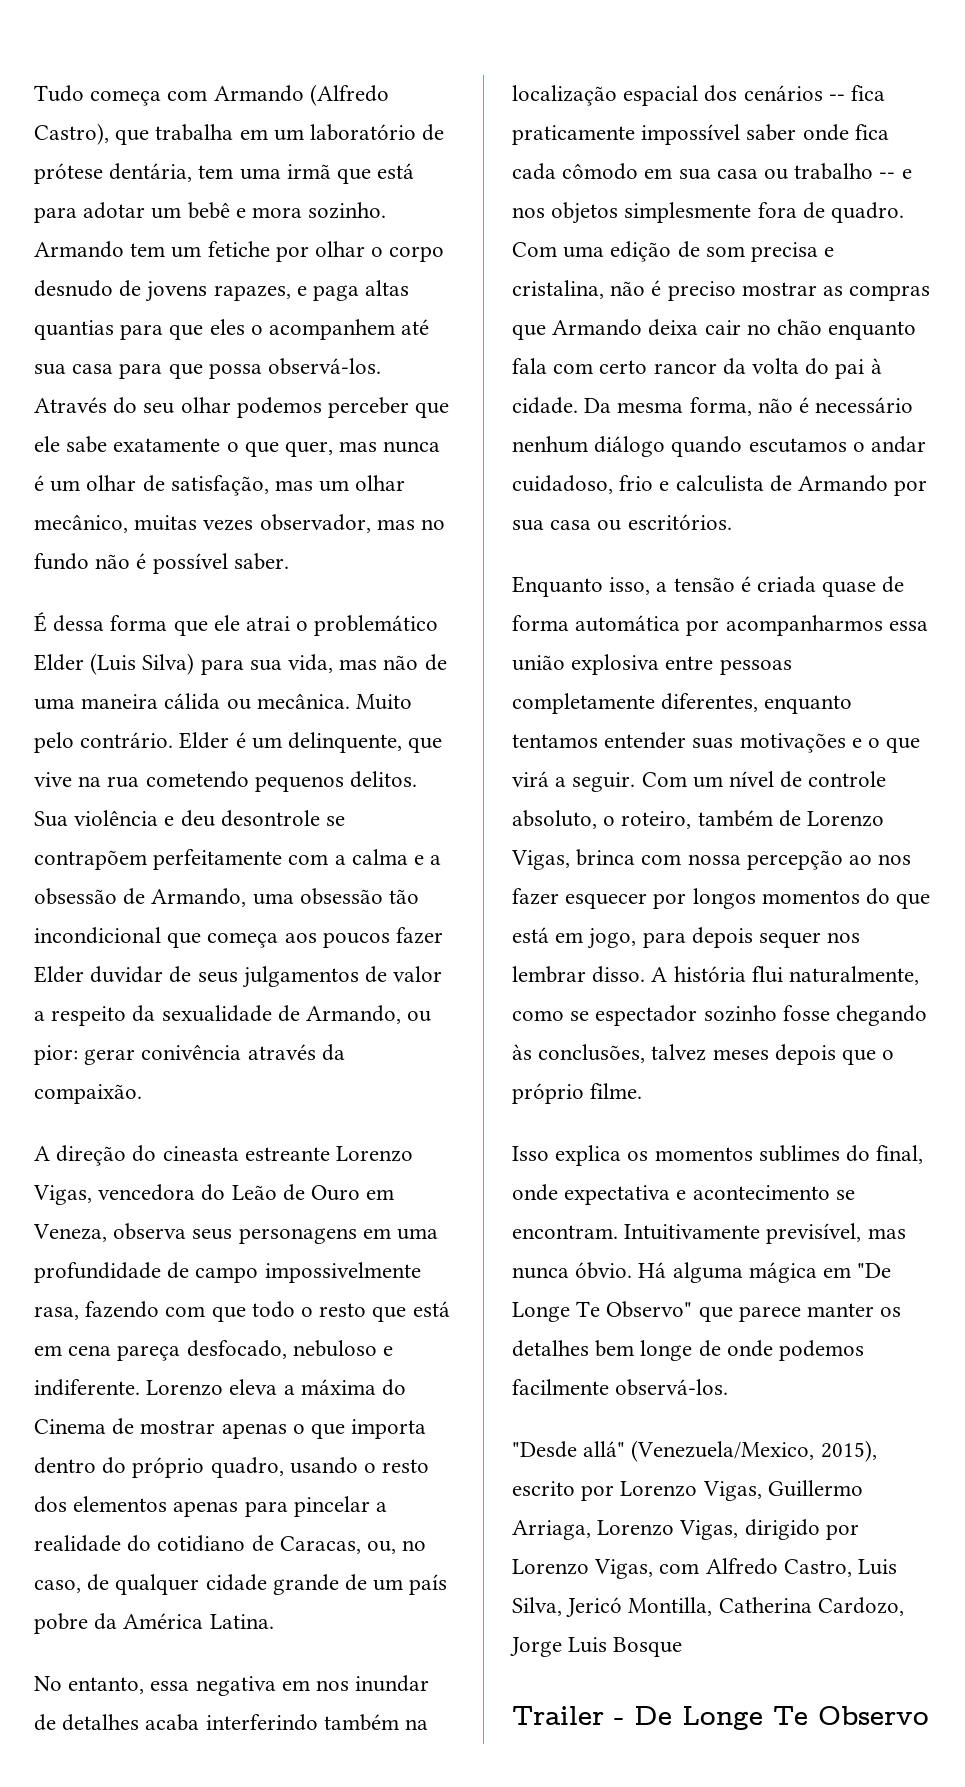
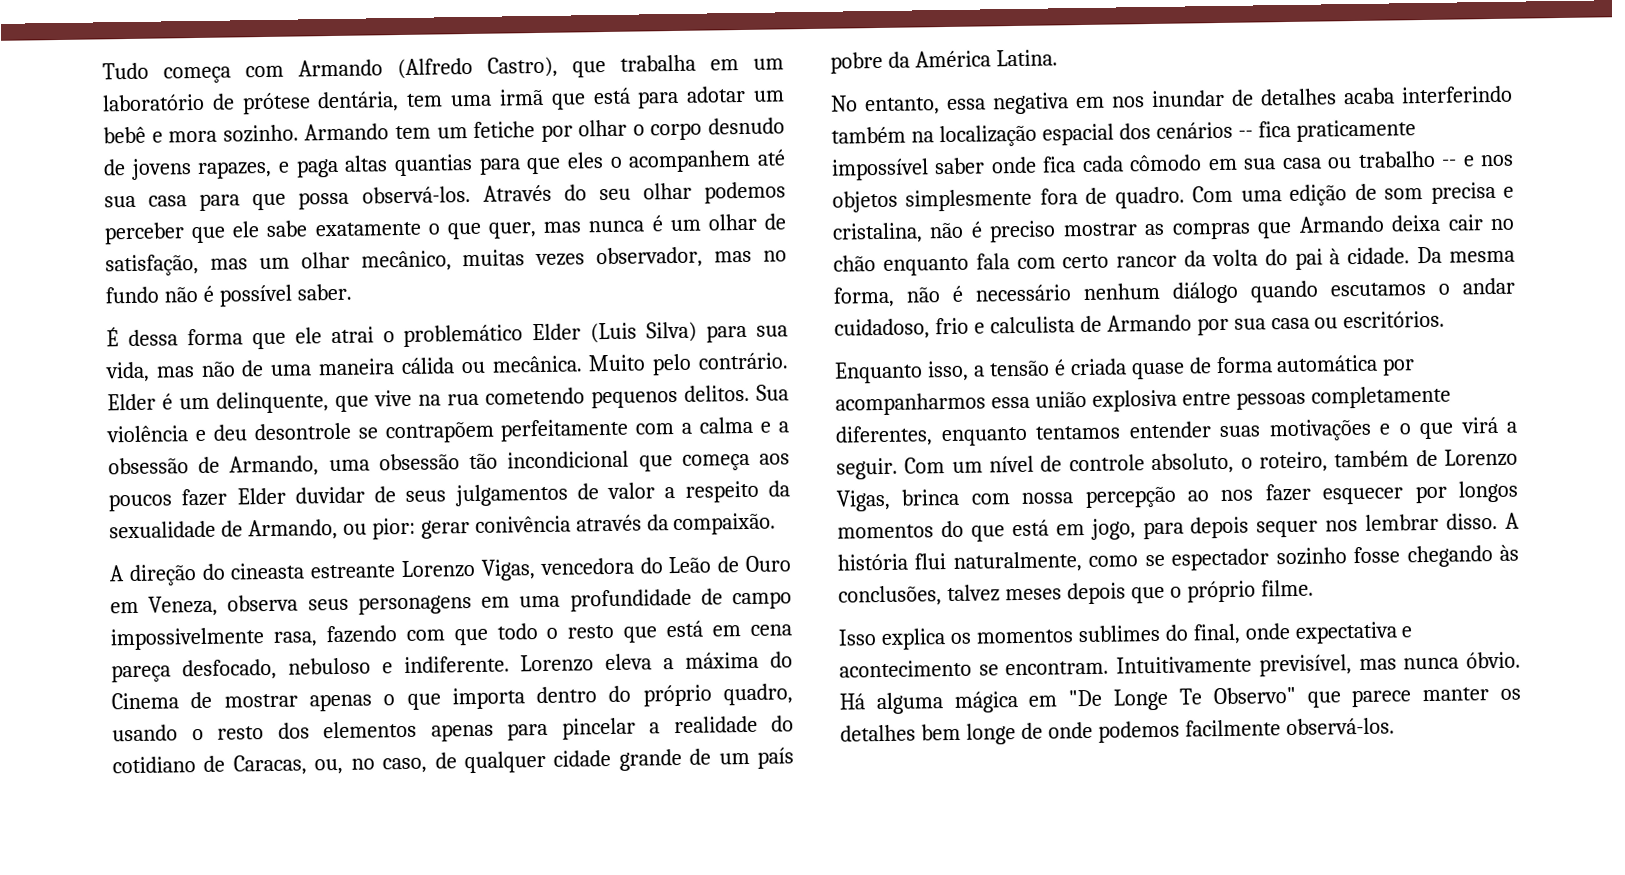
- "Desde allá" (Venezuela/Mexico, 2015), escrito por Lorenzo Vigas, Guillermo Arriaga, Lorenzo Vigas, dirigido por Lorenzo Vigas, com Alfredo Castro, Luis Silva, Jericó Montilla, Catherina Cardozo, Jorge Luis Bosque
- Trailer - De Longe Te Observo

